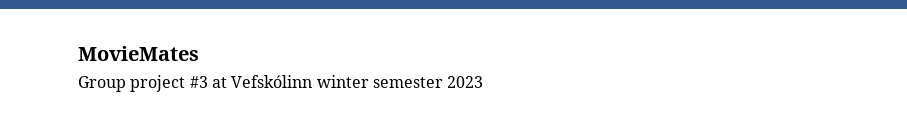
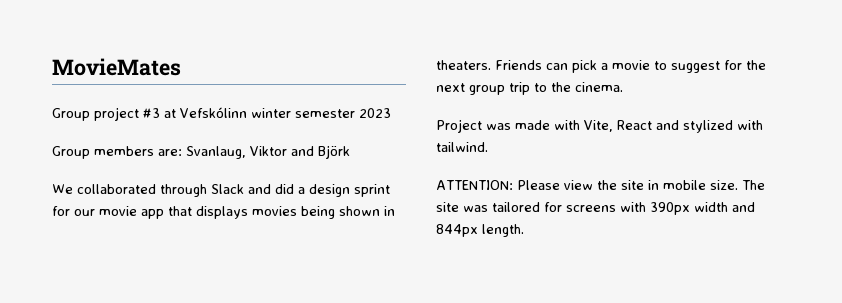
+ Group members are: Svanlaug, Viktor and Björk
+ We collaborated through Slack and did a design sprint for our movie app that displays movies being shown in theaters. Friends can pick a movie to suggest for the next group trip to the cinema.
+ Project was made with Vite, React and stylized with tailwind.
+ ATTENTION: Please view the site in mobile size. The site was tailored for screens with 390px width and 844px length.

